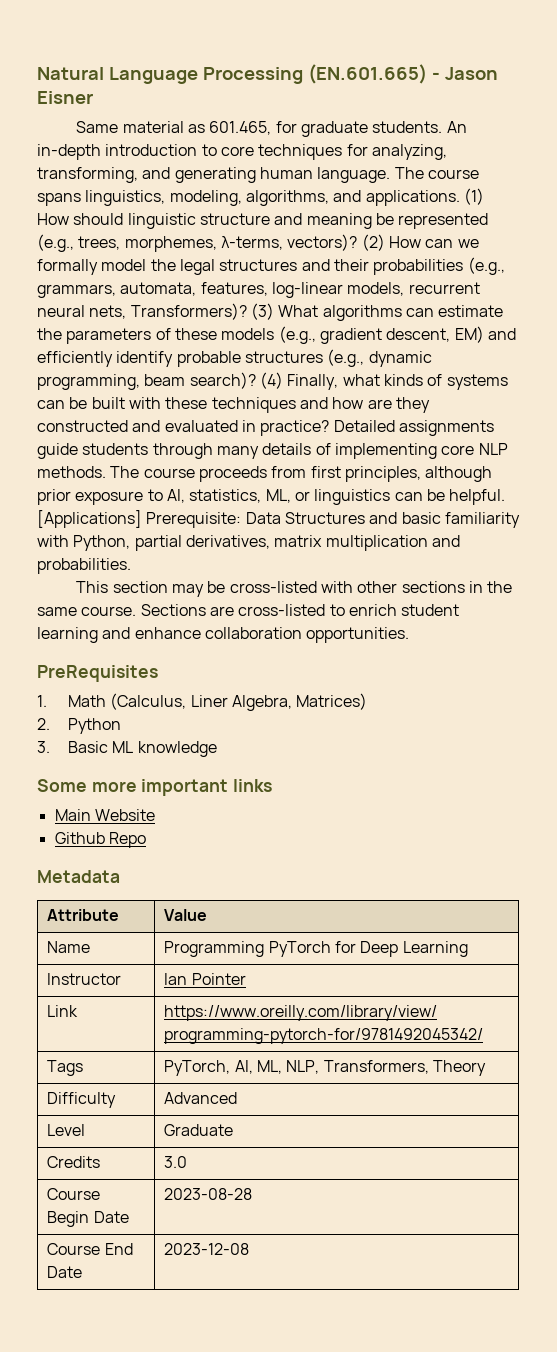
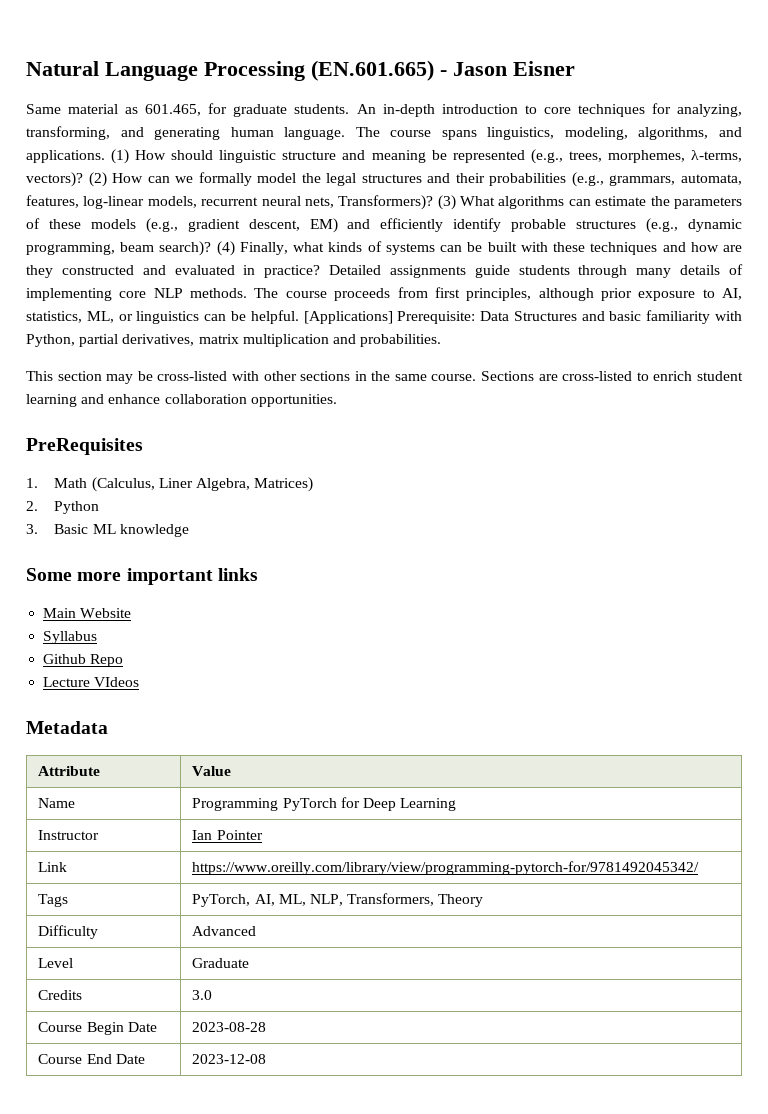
+ Syllabus
+ Lecture VIdeos

